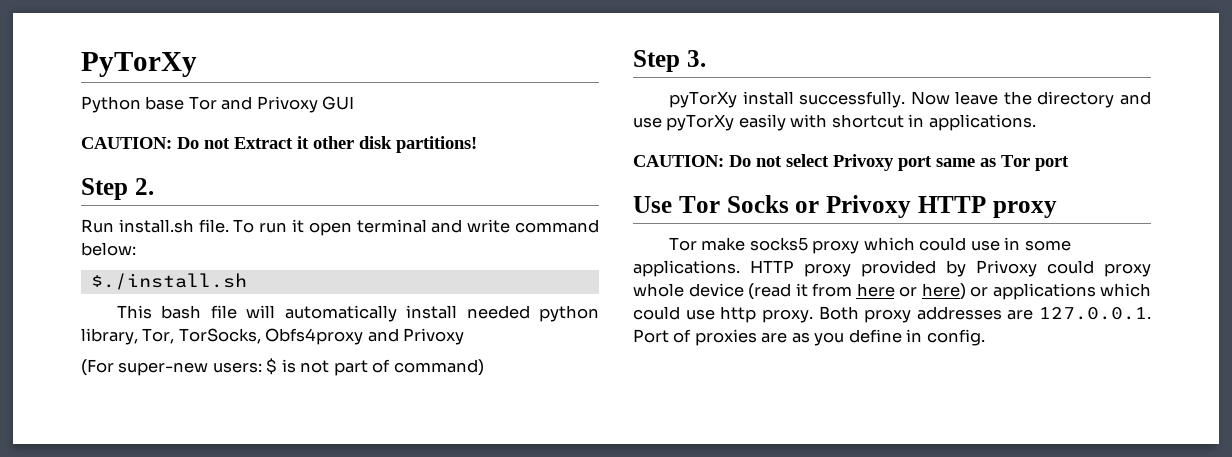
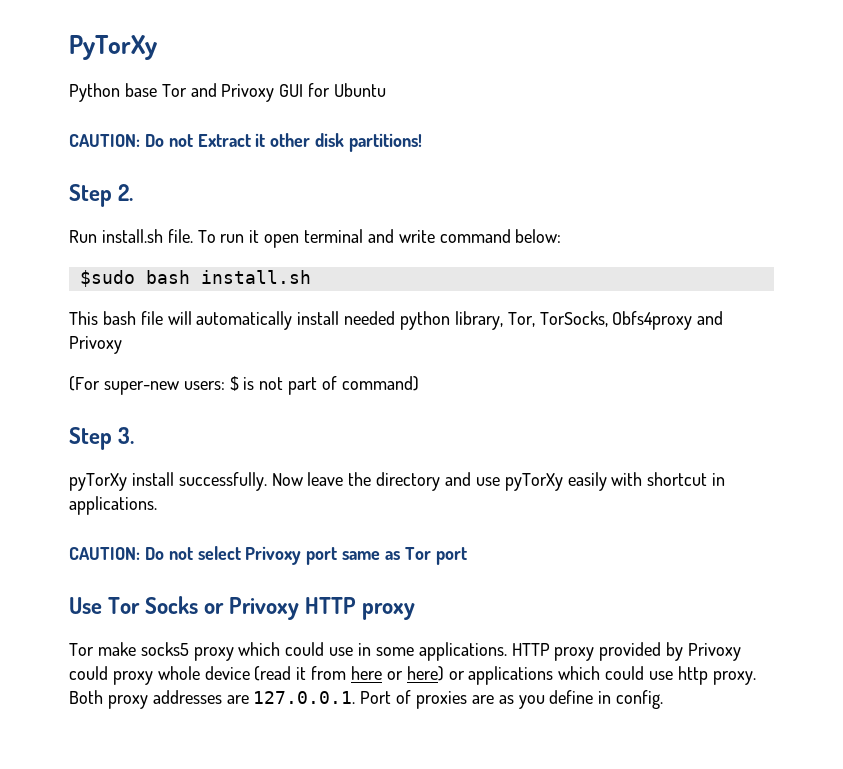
- Python base Tor and Privoxy GUI
+ Python base Tor and Privoxy GUI for Ubuntu
- $./install.sh
+ $sudo bash install.sh

